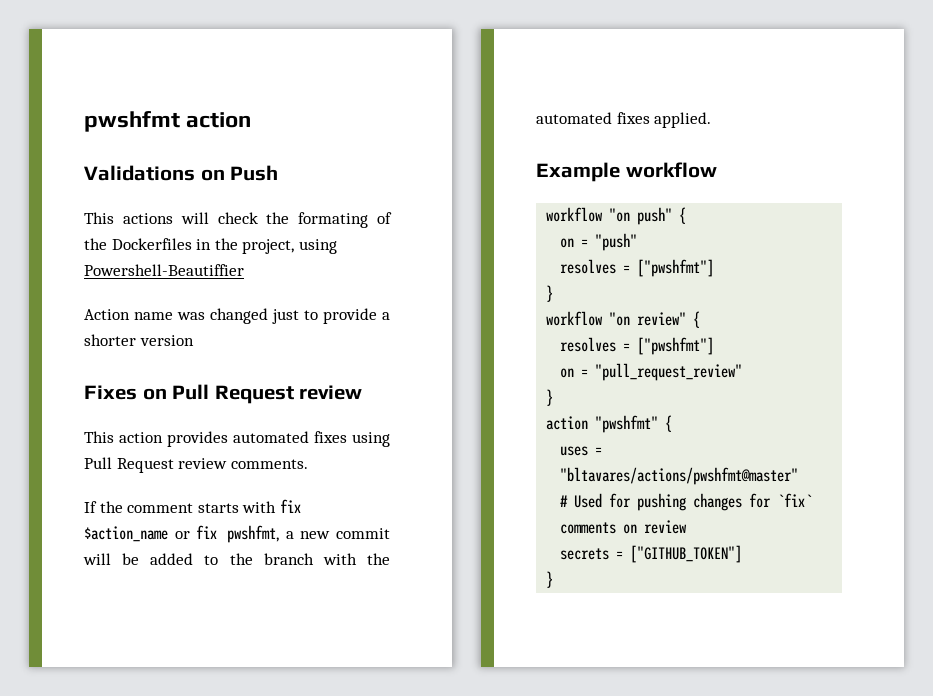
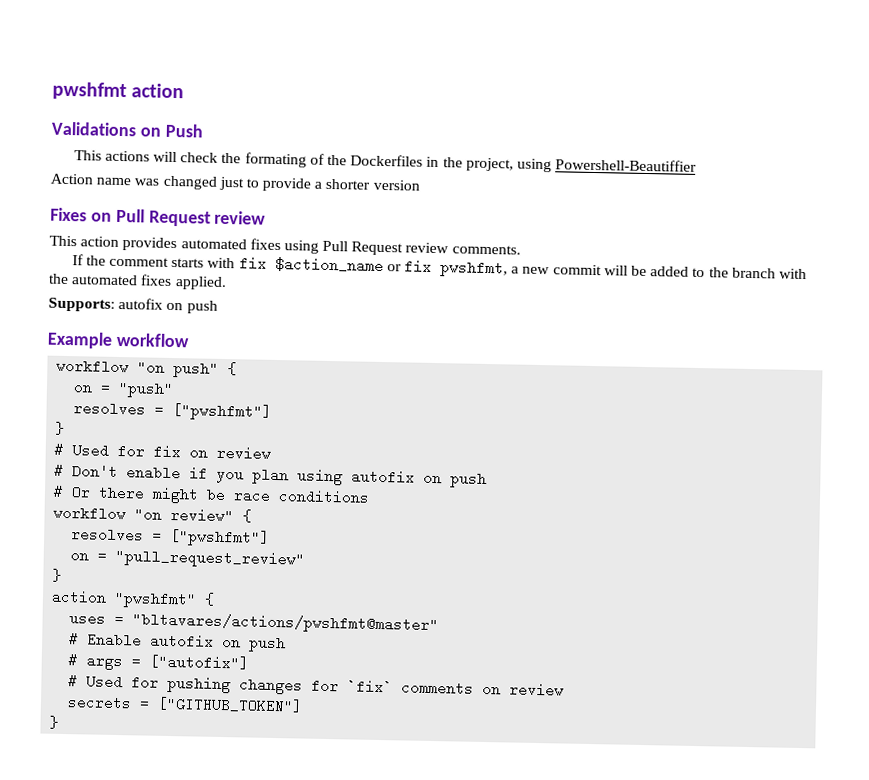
+ Supports: autofix on push
+ # Used for fix on review
+ # Don't enable if you plan using autofix on push
+ # Or there might be race conditions
+ # Enable autofix on push
+ # args = ["autofix"]

